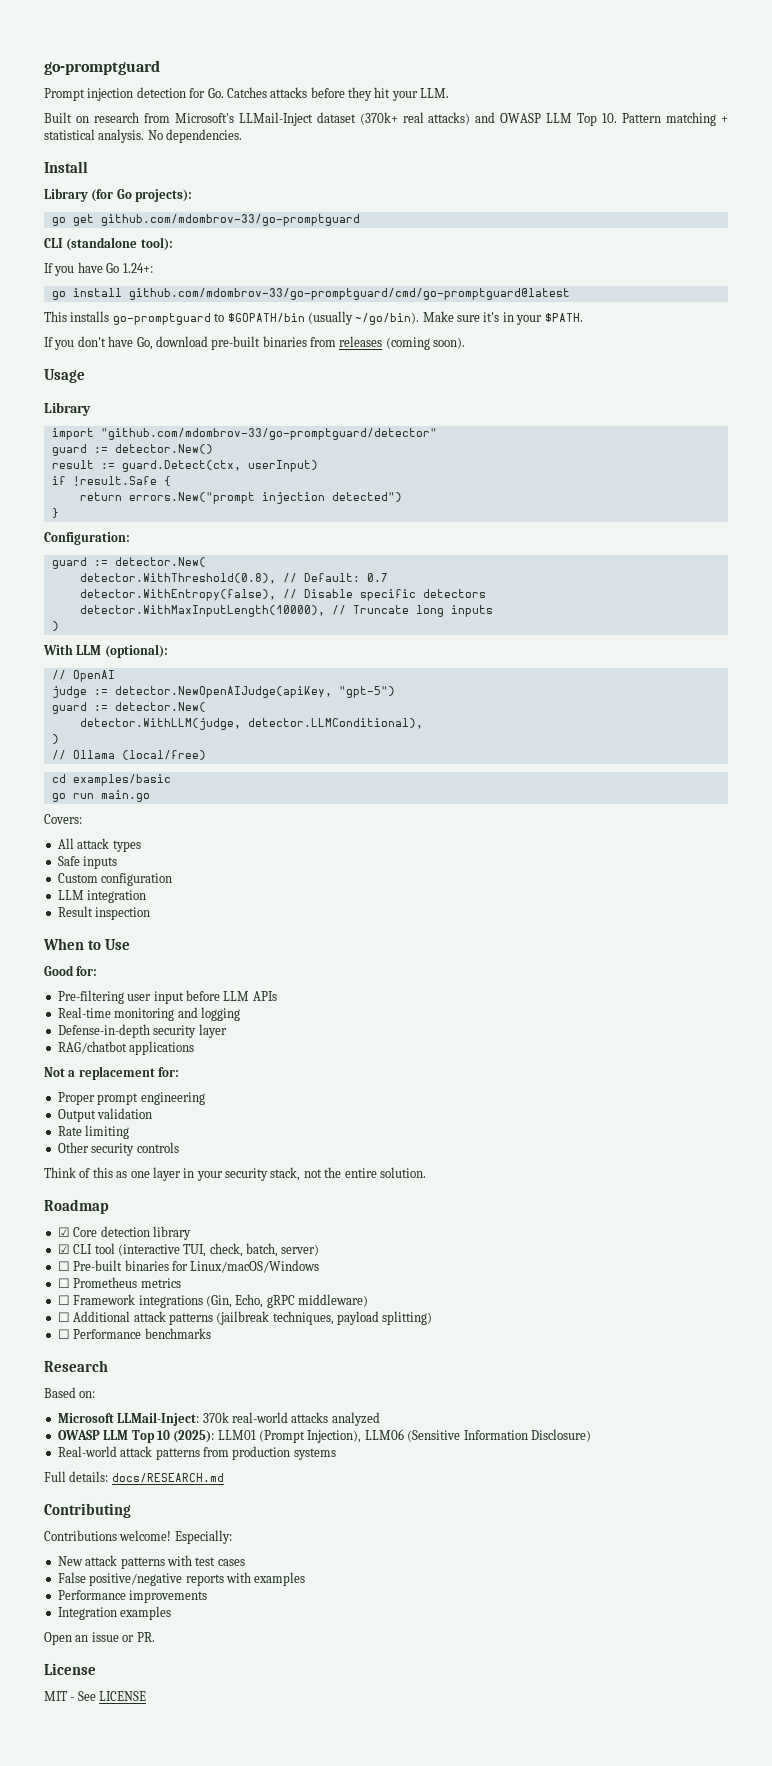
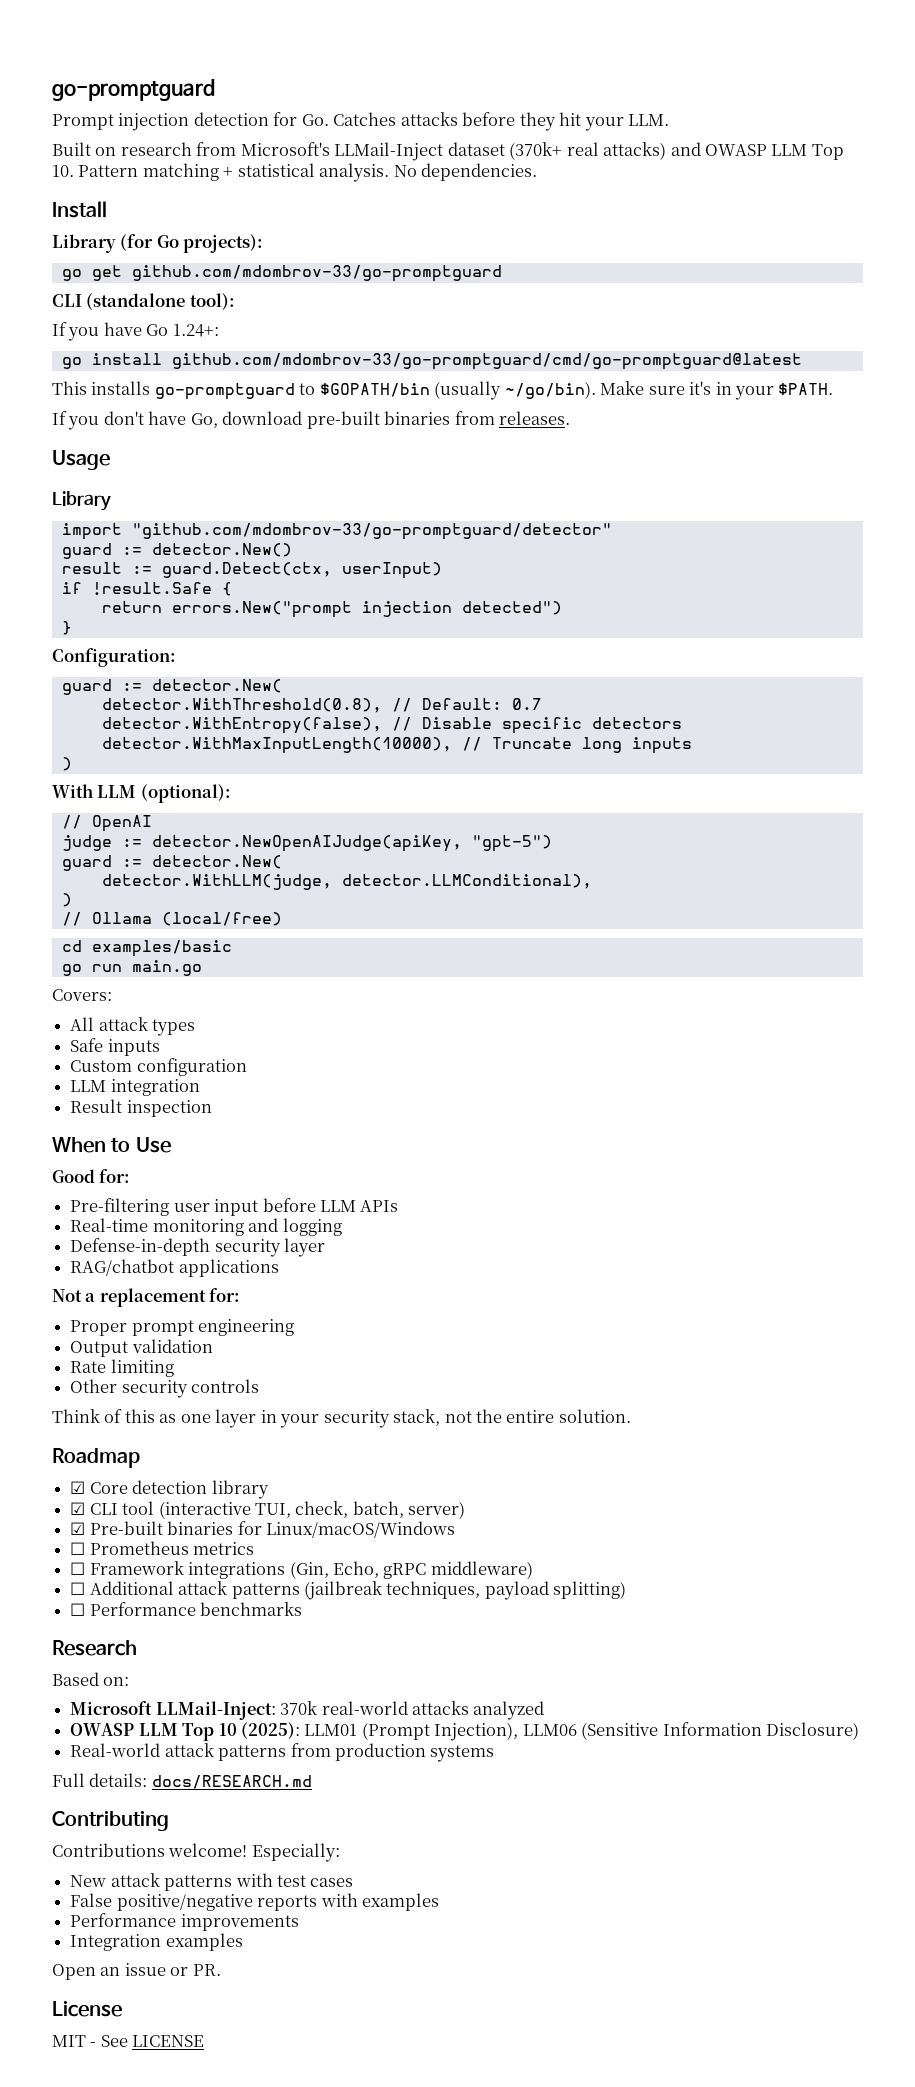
- If you don't have Go, download pre-built binaries from releases (coming soon).
+ If you don't have Go, download pre-built binaries from releases.
- ☐ Pre-built binaries for Linux/macOS/Windows
+ ☑ Pre-built binaries for Linux/macOS/Windows

